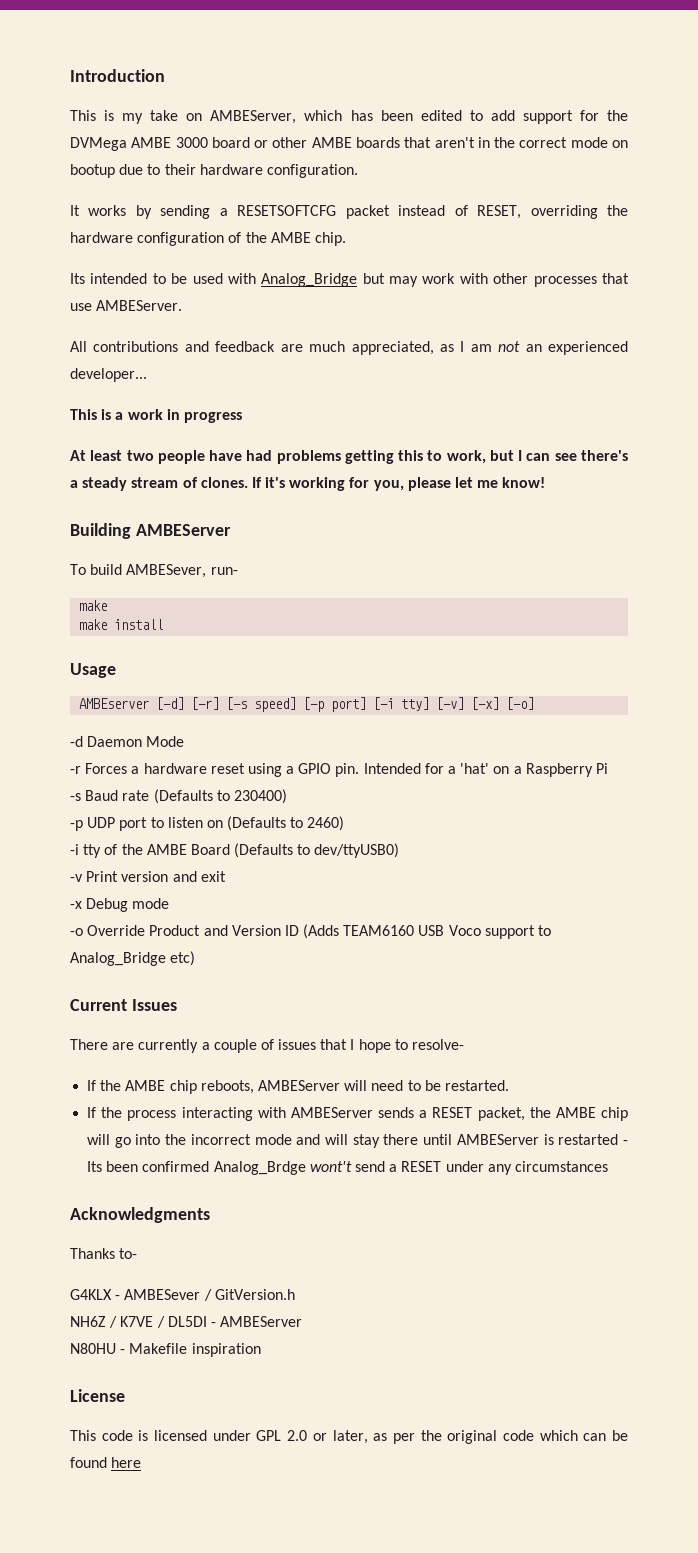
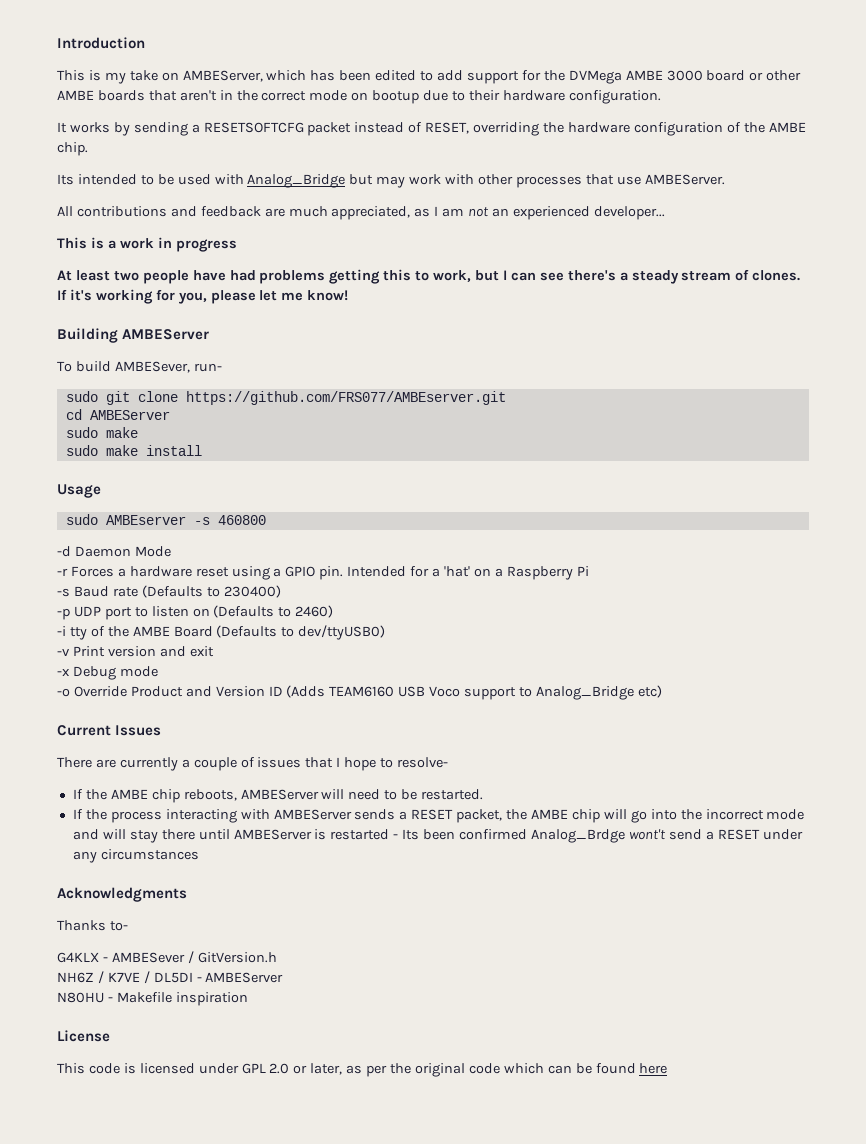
  To build AMBESever, run-
- make
+ sudo git clone https://github.com/FRS077/AMBEserver.git
+ cd AMBEServer
+ sudo make
- make install
+ sudo make install
- AMBEserver [-d] [-r] [-s speed] [-p port] [-i tty] [-v] [-x] [-o]
+ sudo AMBEserver -s 460800

